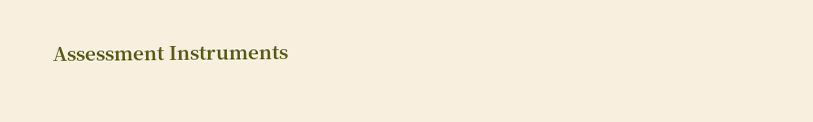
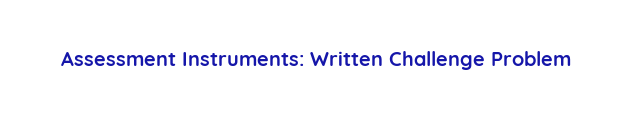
- Assessment Instruments
+ Assessment Instruments: Written Challenge Problem

